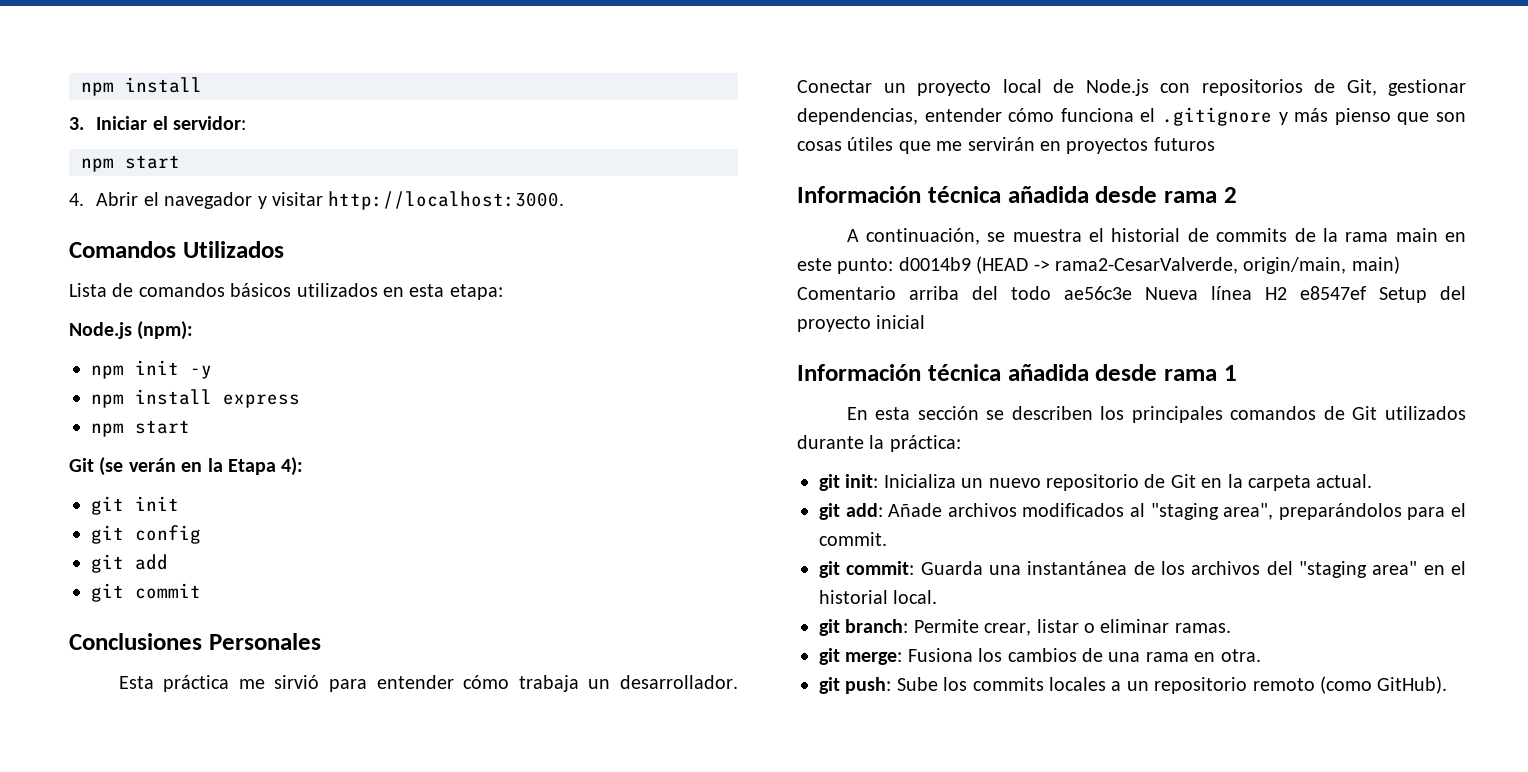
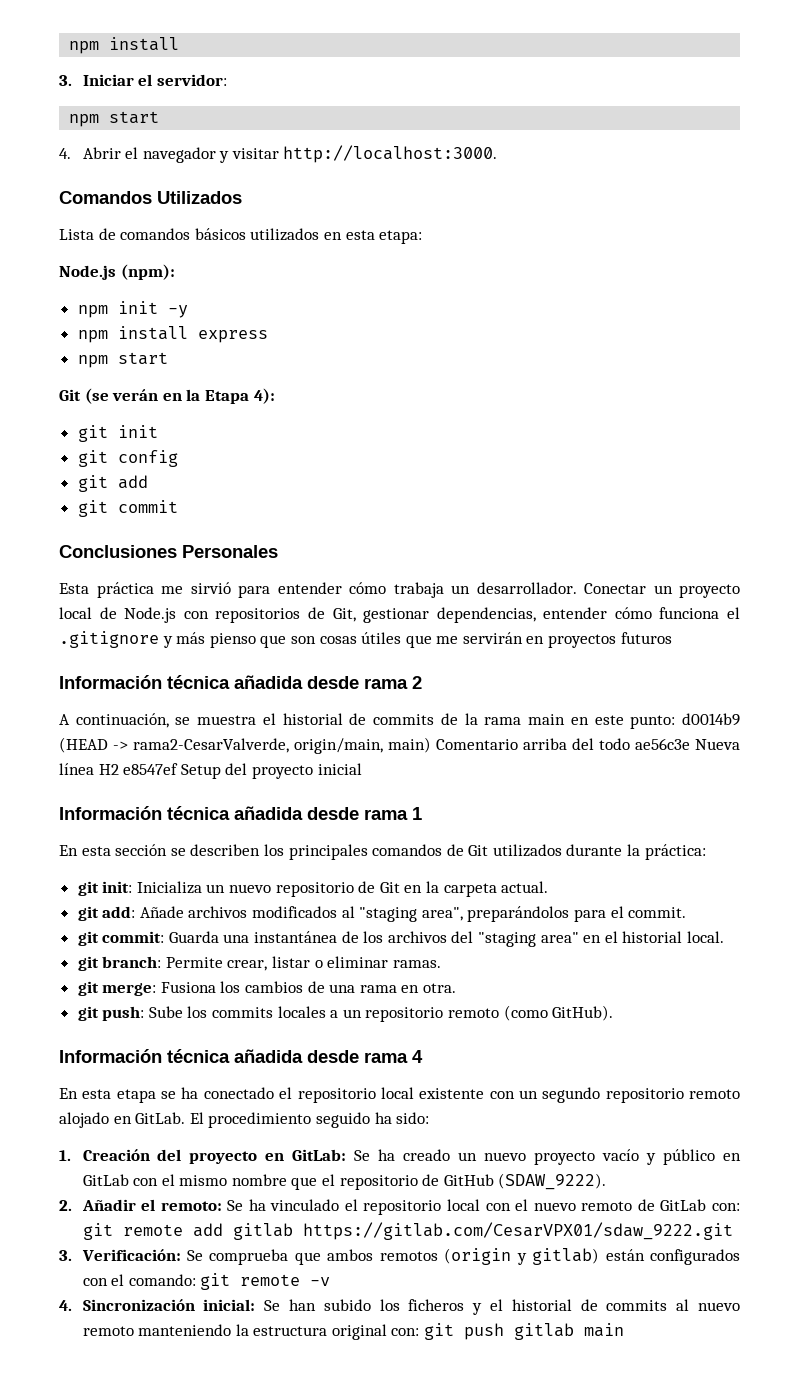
+ Información técnica añadida desde rama 4
+ En esta etapa se ha conectado el repositorio local existente con un segundo repositorio remoto alojado en GitLab. El procedimiento seguido ha sido:
+ 1. Creación del proyecto en GitLab: Se ha creado un nuevo proyecto vacío y público en GitLab con el mismo nombre que el repositorio de GitHub (SDAW_9222).
+ 2. Añadir el remoto: Se ha vinculado el repositorio local con el nuevo remoto de GitLab con: git remote add gitlab https://gitlab.com/CesarVPX01/sdaw_9222.git
+ 3. Verificación: Se comprueba que ambos remotos (origin y gitlab) están configurados con el comando: git remote -v
+ 4. Sincronización inicial: Se han subido los ficheros y el historial de commits al nuevo remoto manteniendo la estructura original con: git push gitlab main

